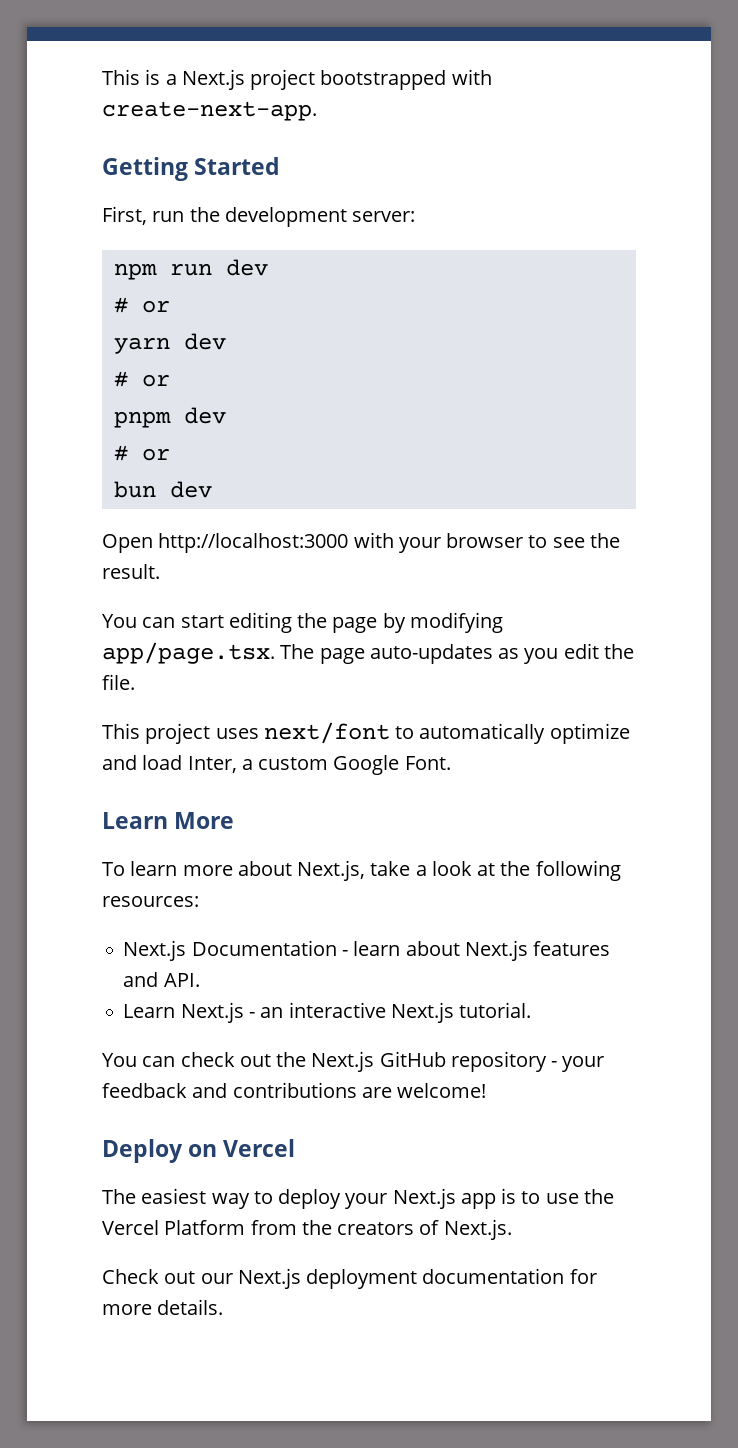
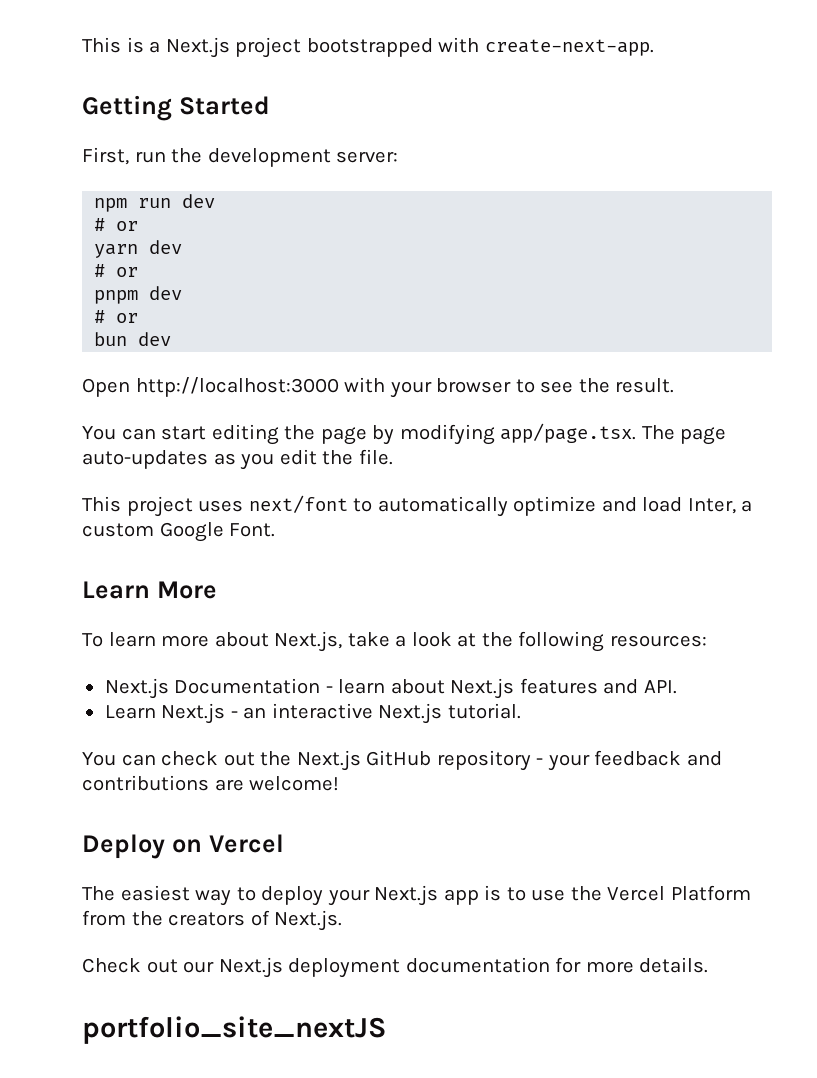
+ portfolio_site_nextJS

